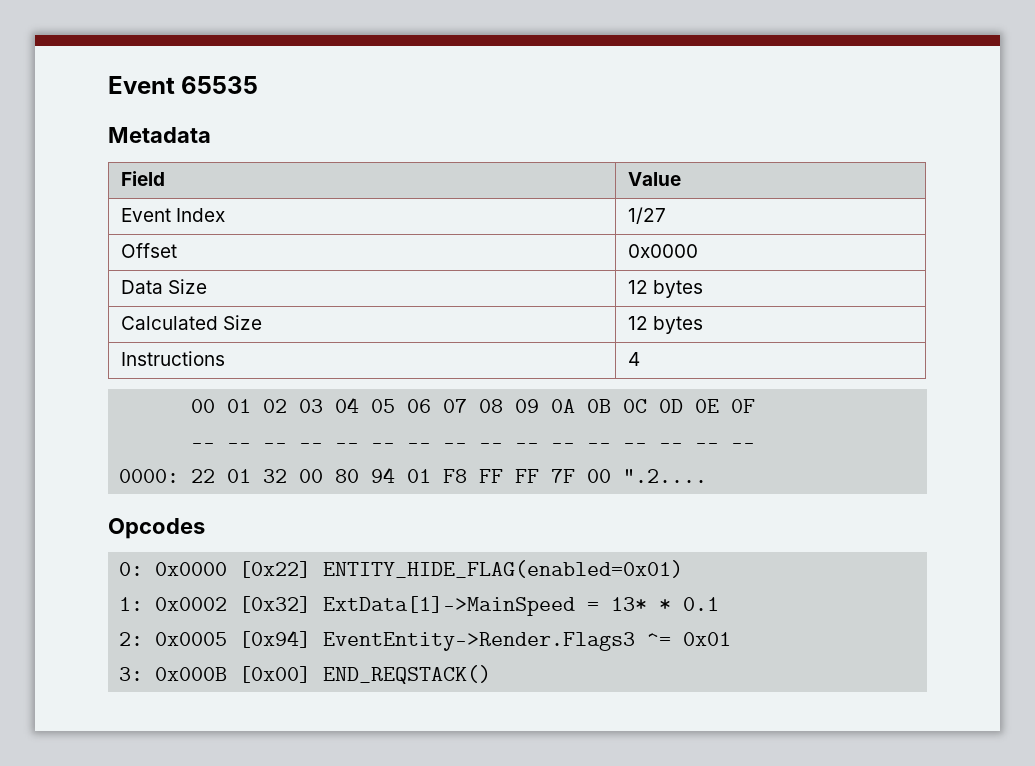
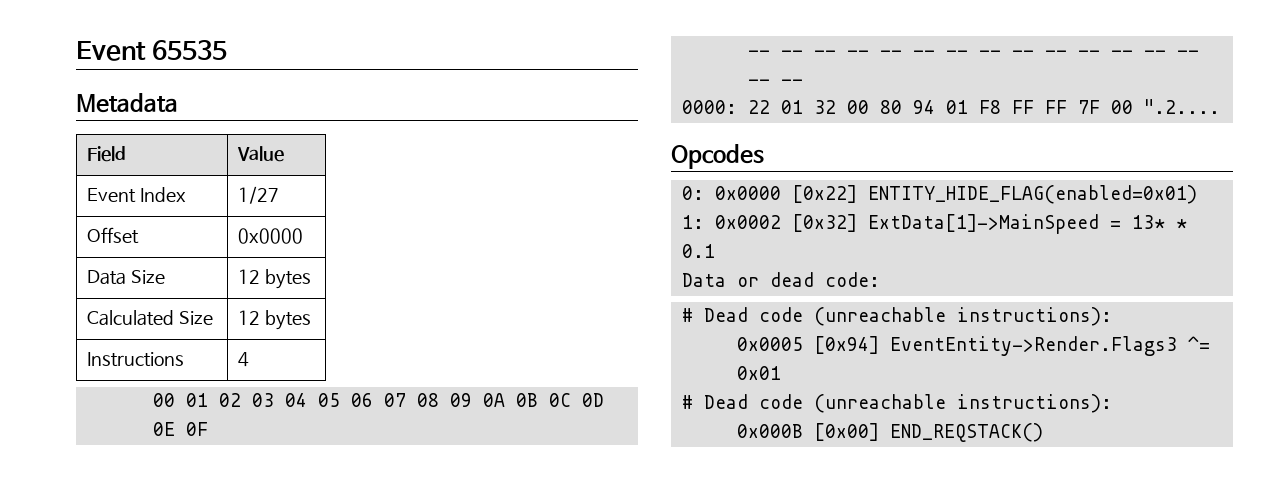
- 2: 0x0005 [0x94] EventEntity->Render.Flags3 ^= 0x01
- 3: 0x000B [0x00] END_REQSTACK()
+ Data or dead code:
+ # Dead code (unreachable instructions):
+ 0x0005 [0x94] EventEntity->Render.Flags3 ^= 0x01
+ # Dead code (unreachable instructions):
+ 0x000B [0x00] END_REQSTACK()

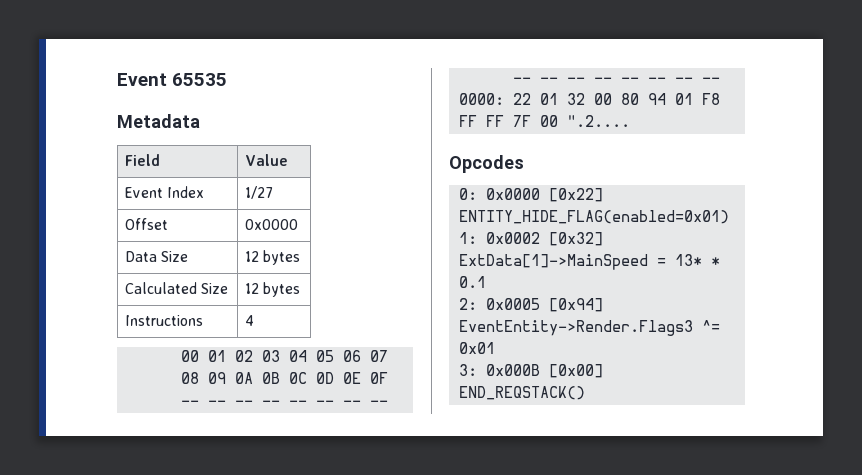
- Data or dead code:
- # Dead code (unreachable instructions):
- 0x0005 [0x94] EventEntity->Render.Flags3 ^= 0x01
- # Dead code (unreachable instructions):
- 0x000B [0x00] END_REQSTACK()
+ 2: 0x0005 [0x94] EventEntity->Render.Flags3 ^= 0x01
+ 3: 0x000B [0x00] END_REQSTACK()

